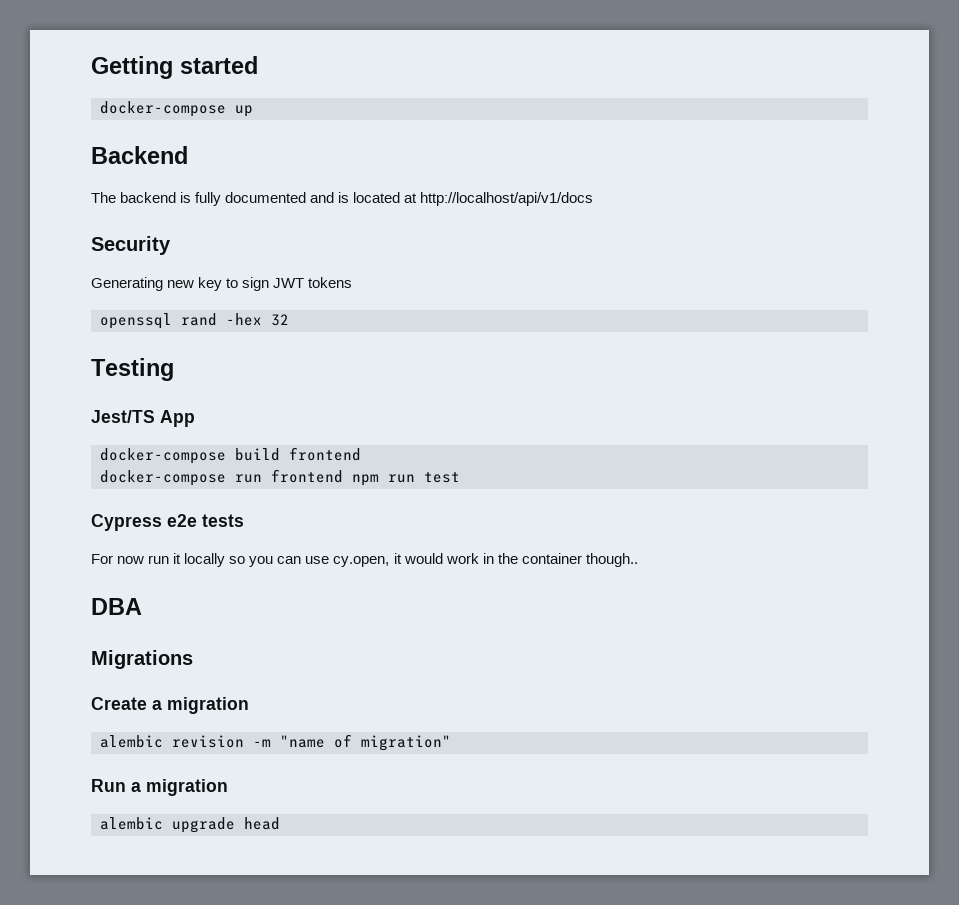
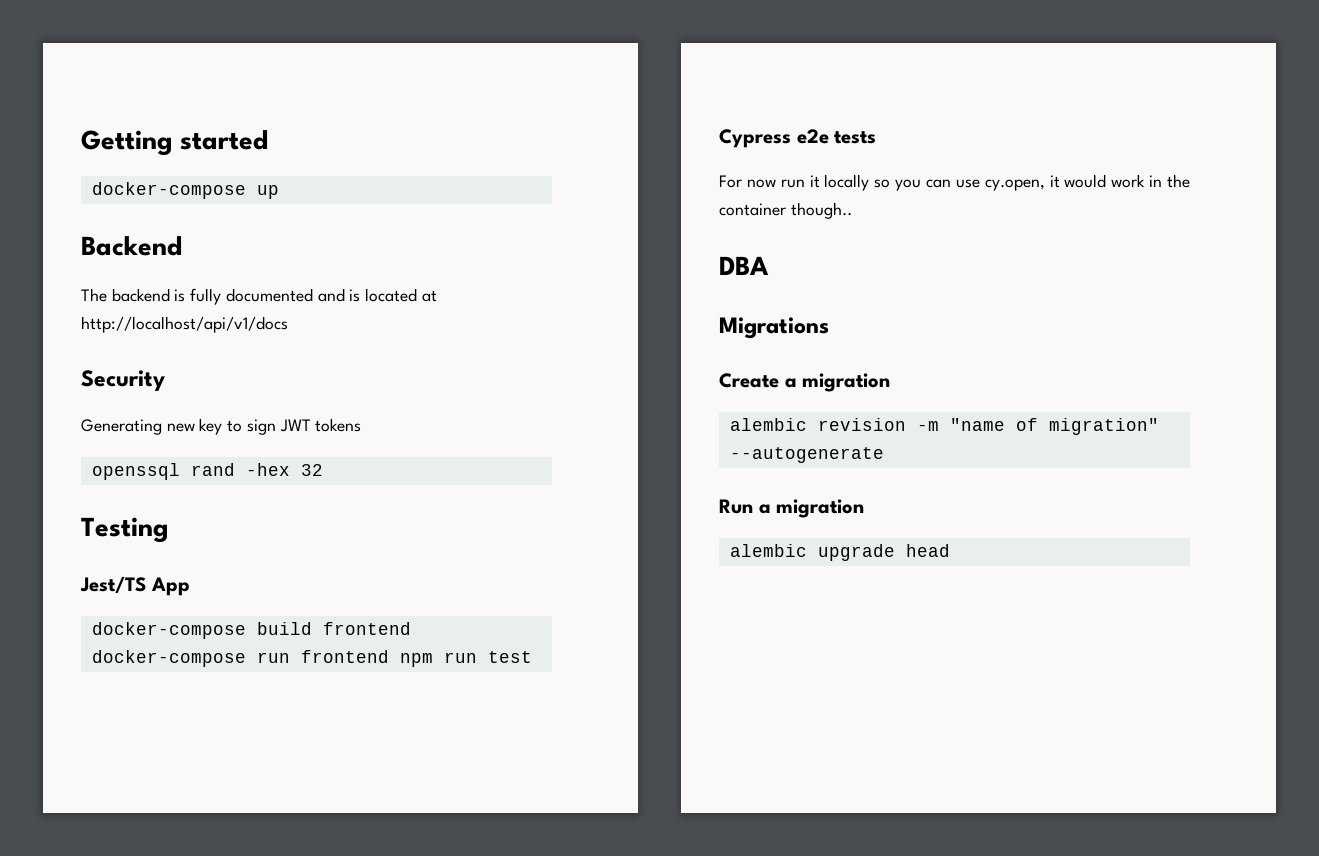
- alembic revision -m "name of migration"
+ alembic revision -m "name of migration" --autogenerate

